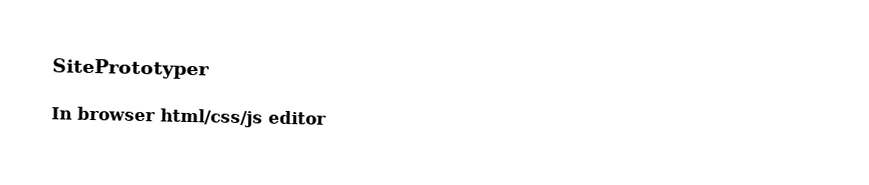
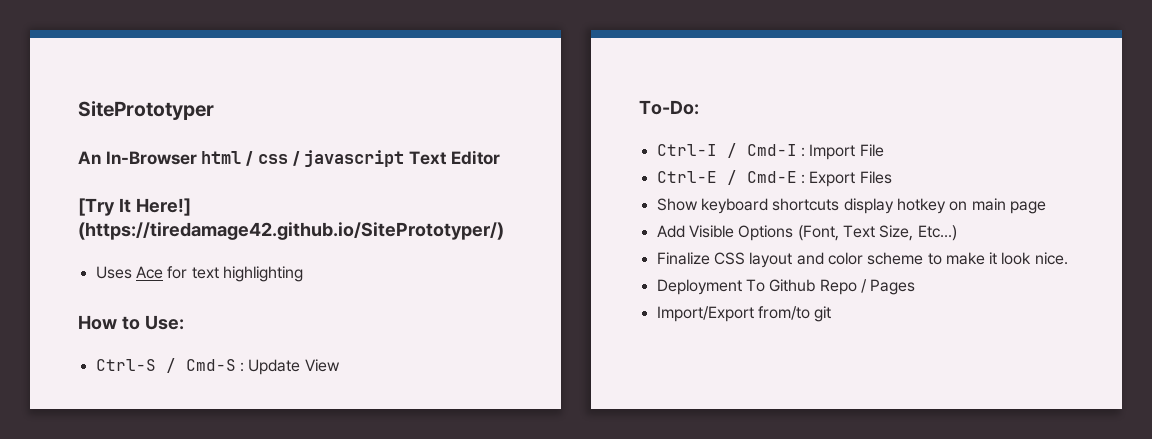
- In browser html/css/js editor
+ An In-Browser html / css / javascript Text Editor
+ [Try It Here!] (https://tiredamage42.github.io/SitePrototyper/)
+ Uses Ace for text highlighting
+ How to Use:
+ Ctrl-S / Cmd-S : Update View
+ To-Do:
+ Ctrl-I / Cmd-I : Import File
+ Ctrl-E / Cmd-E : Export Files
+ Show keyboard shortcuts display hotkey on main page
+ Add Visible Options (Font, Text Size, Etc...)
+ Finalize CSS layout and color scheme to make it look nice.
+ Deployment To Github Repo / Pages
+ Import/Export from/to git

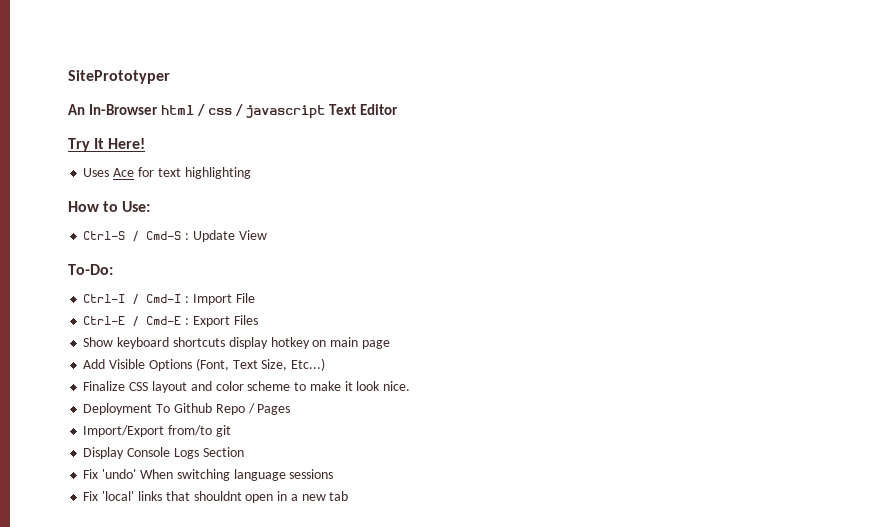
- [Try It Here!] (https://tiredamage42.github.io/SitePrototyper/)
+ Try It Here!
+ Display Console Logs Section
+ Fix 'undo' When switching language sessions
+ Fix 'local' links that shouldnt open in a new tab

